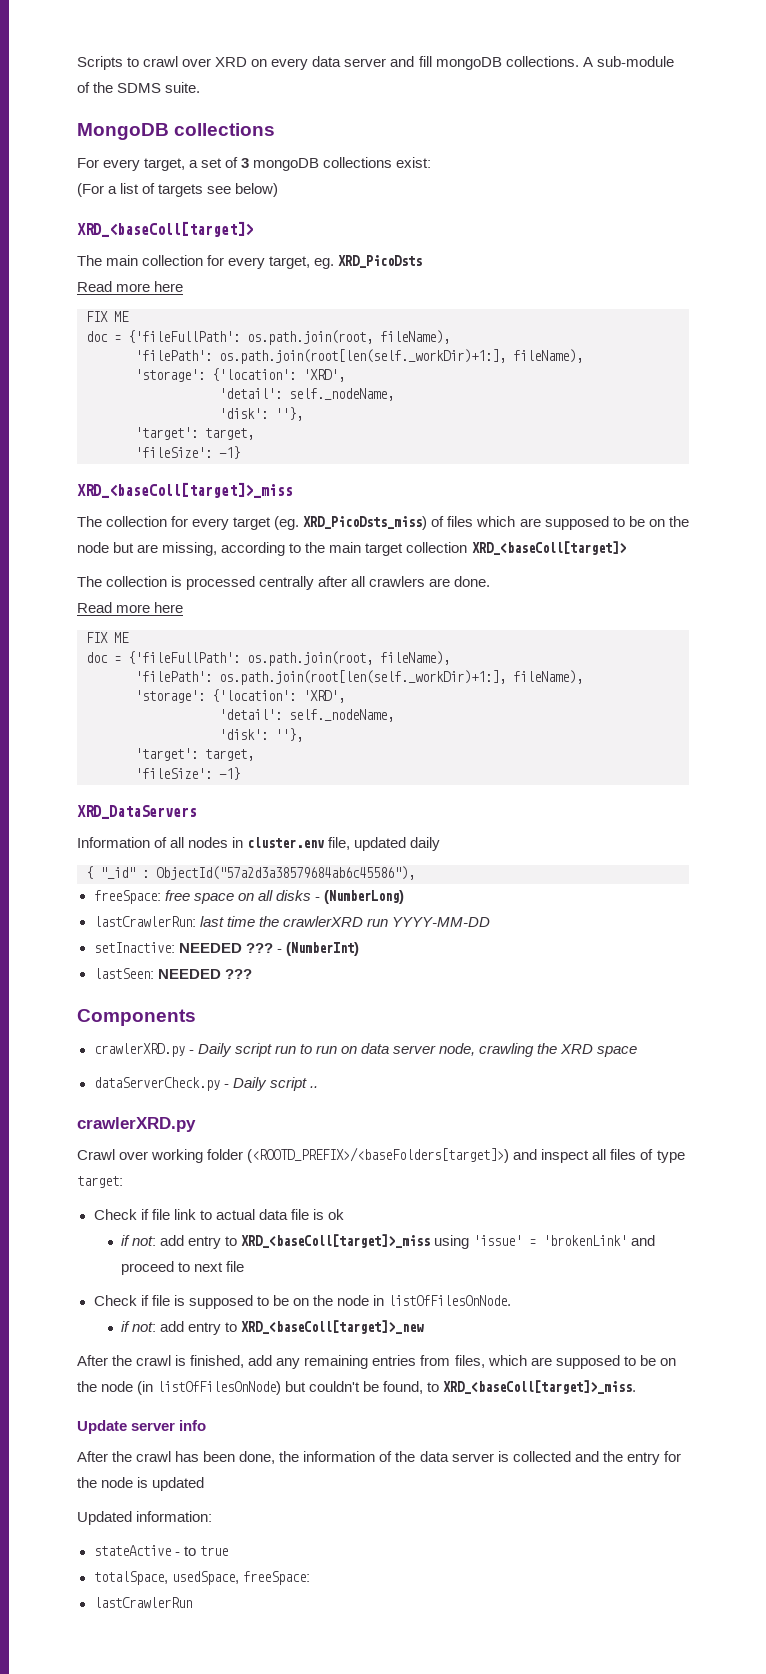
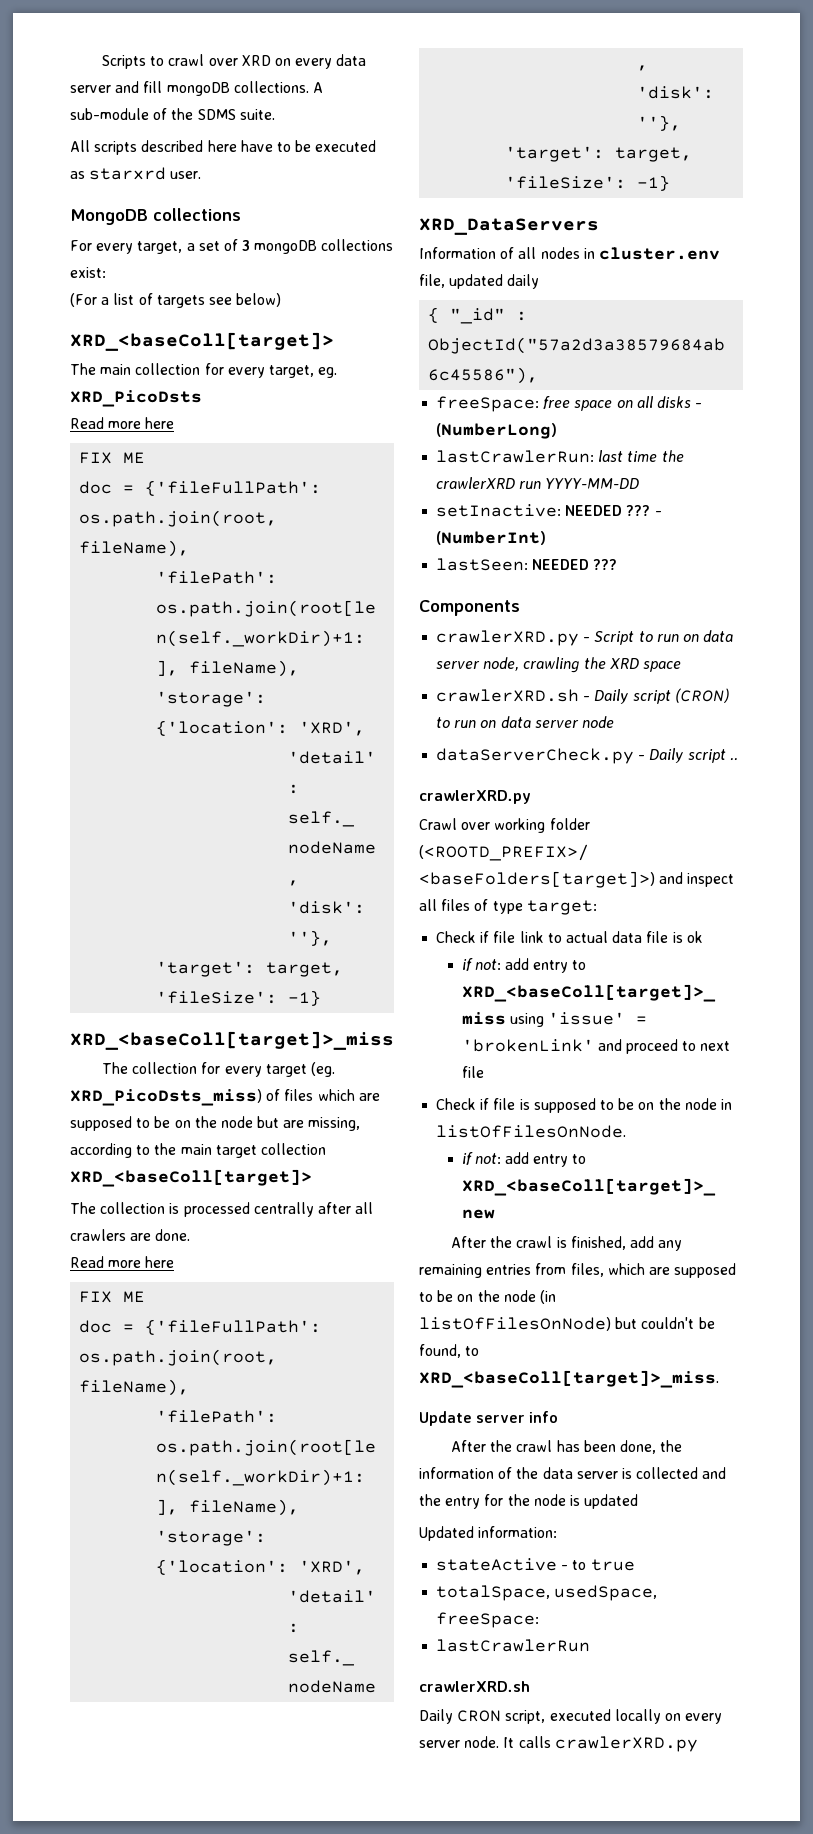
+ All scripts described here have to be executed as starxrd user.
- crawlerXRD.py - Daily script run to run on data server node, crawling the XRD space
+ crawlerXRD.py - Script to run on data server node, crawling the XRD space
+ crawlerXRD.sh - Daily script (CRON) to run on data server node
  lastCrawlerRun
+ crawlerXRD.sh
+ Daily CRON script, executed locally on every server node. It calls crawlerXRD.py

